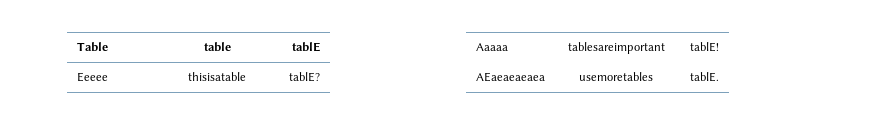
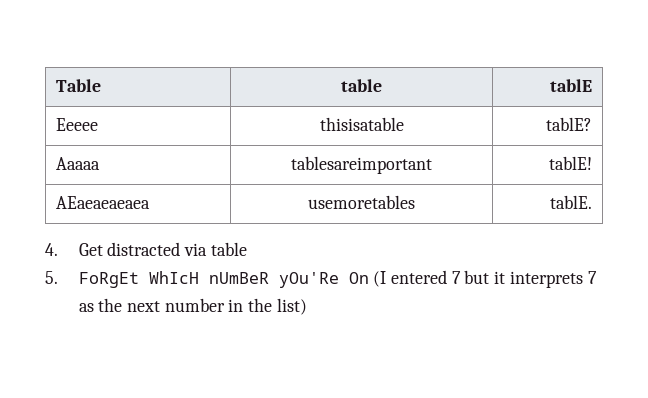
+ 4. Get distracted via table
+ 5. FoRgEt WhIcH nUmBeR yOu'Re On (I entered 7 but it interprets 7 as the next number in the list)

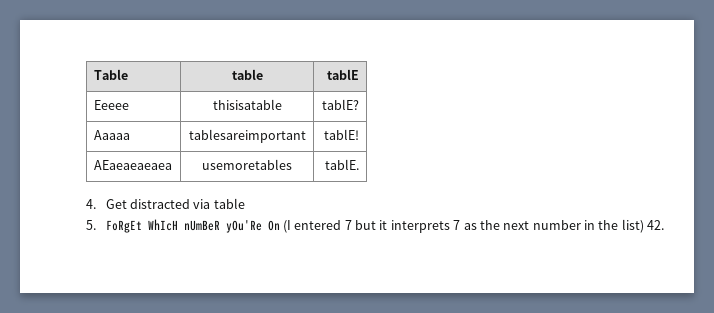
- 5. FoRgEt WhIcH nUmBeR yOu'Re On (I entered 7 but it interprets 7 as the next number in the list)
+ 5. FoRgEt WhIcH nUmBeR yOu'Re On (I entered 7 but it interprets 7 as the next number in the list) 42.

